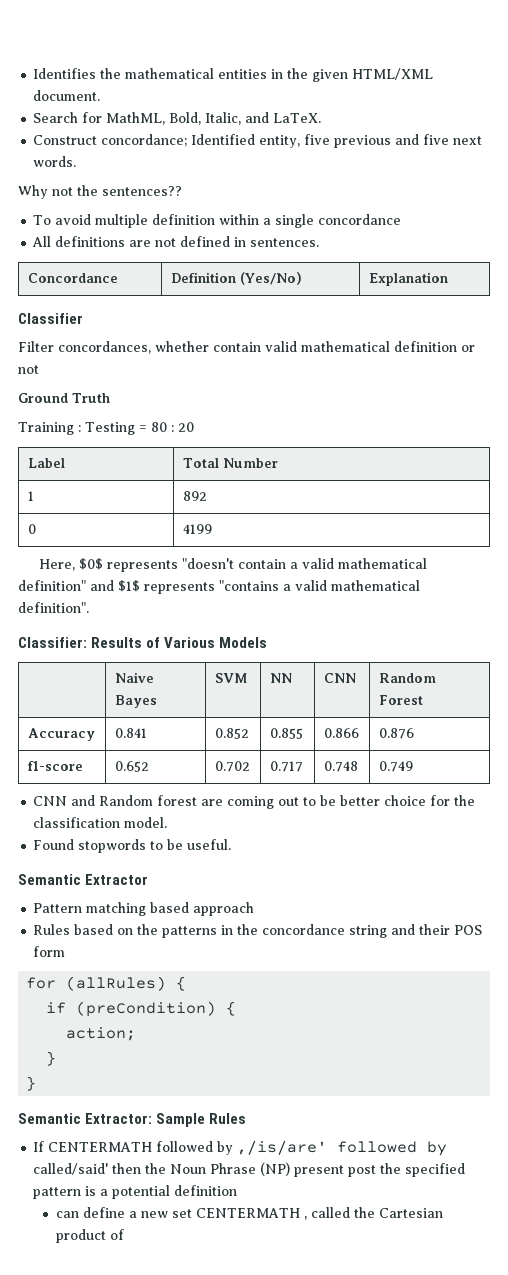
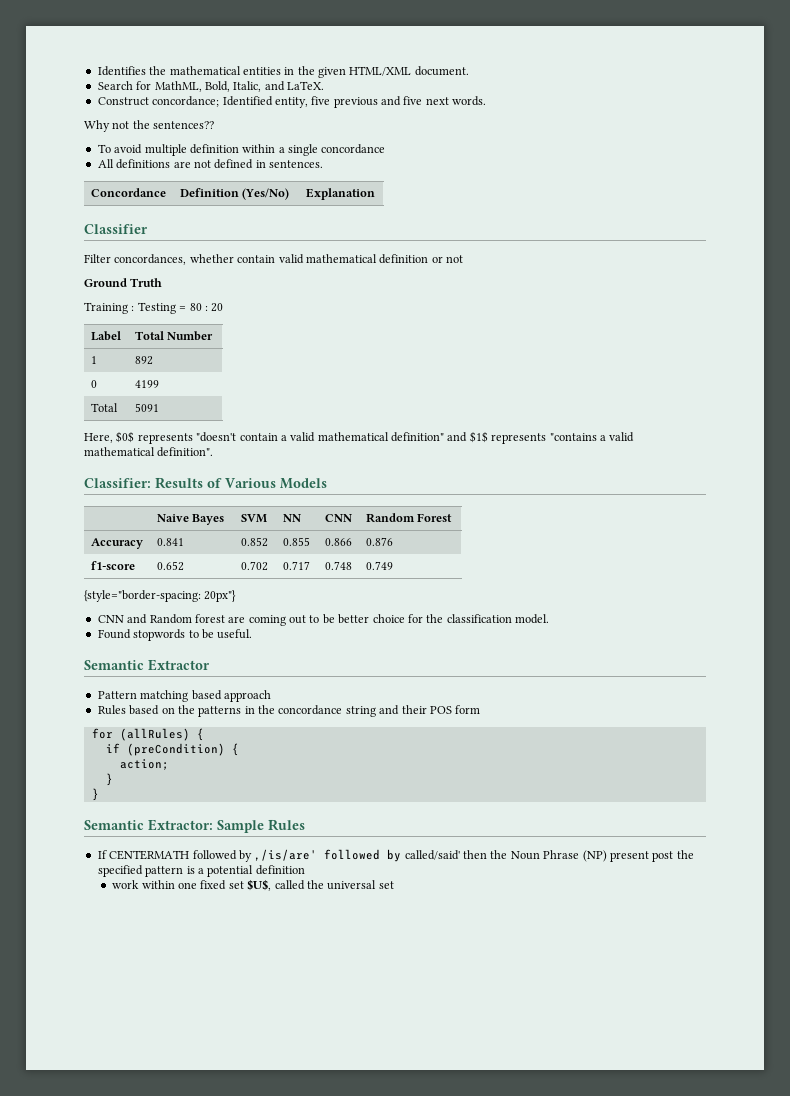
+ Total | 5091
+ {style="border-spacing: 20px"}
- can define a new set CENTERMATH , called the Cartesian product of
+ work within one fixed set $U$, called the universal set

